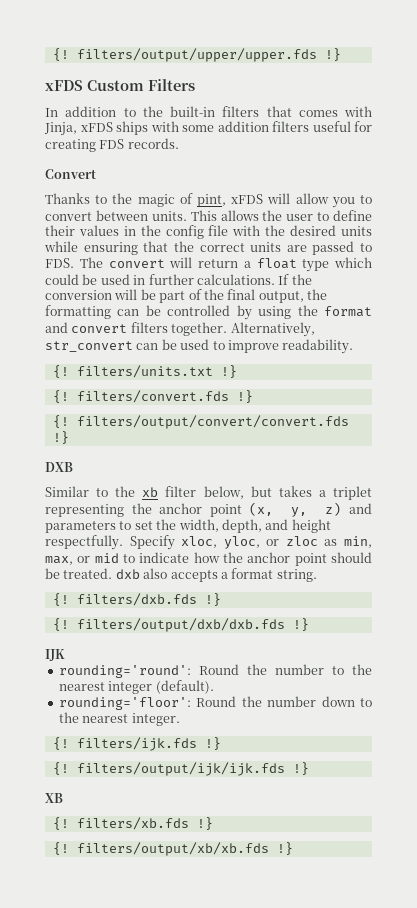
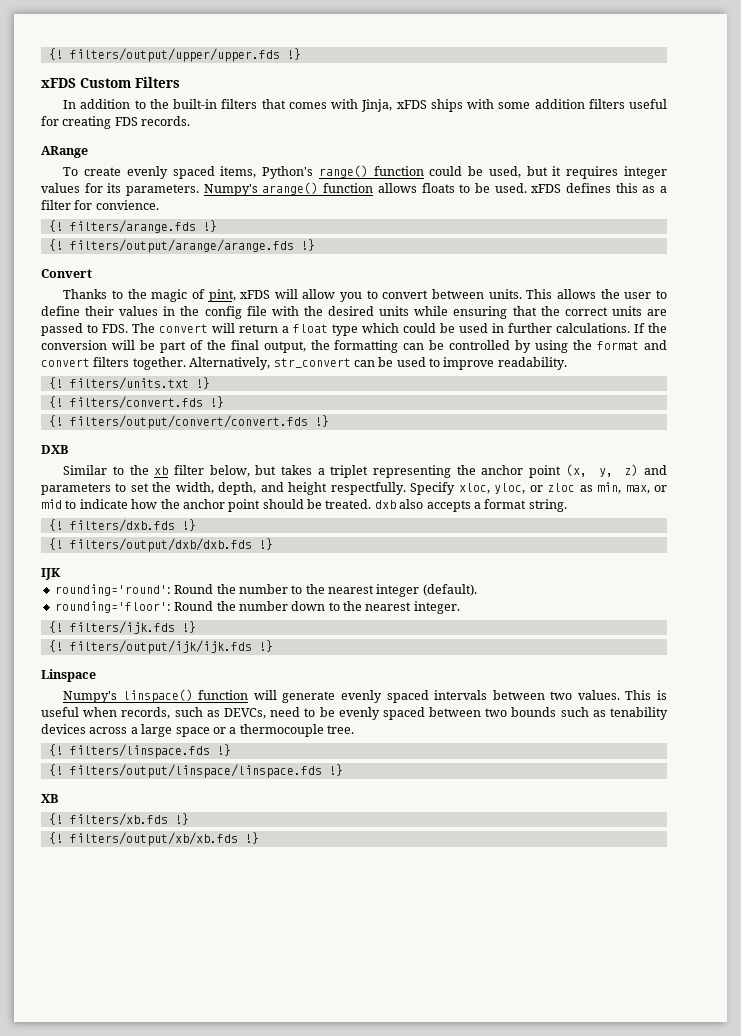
+ ARange
+ To create evenly spaced items, Python's range() function could be used, but it requires integer values for its parameters. Numpy's arange() function allows floats to be used. xFDS defines this as a filter for convience.
+ {! filters/arange.fds !}
+ {! filters/output/arange/arange.fds !}
+ Linspace
+ Numpy's linspace() function will generate evenly spaced intervals between two values. This is useful when records, such as DEVCs, need to be evenly spaced between two bounds such as tenability devices across a large space or a thermocouple tree.
+ {! filters/linspace.fds !}
+ {! filters/output/linspace/linspace.fds !}

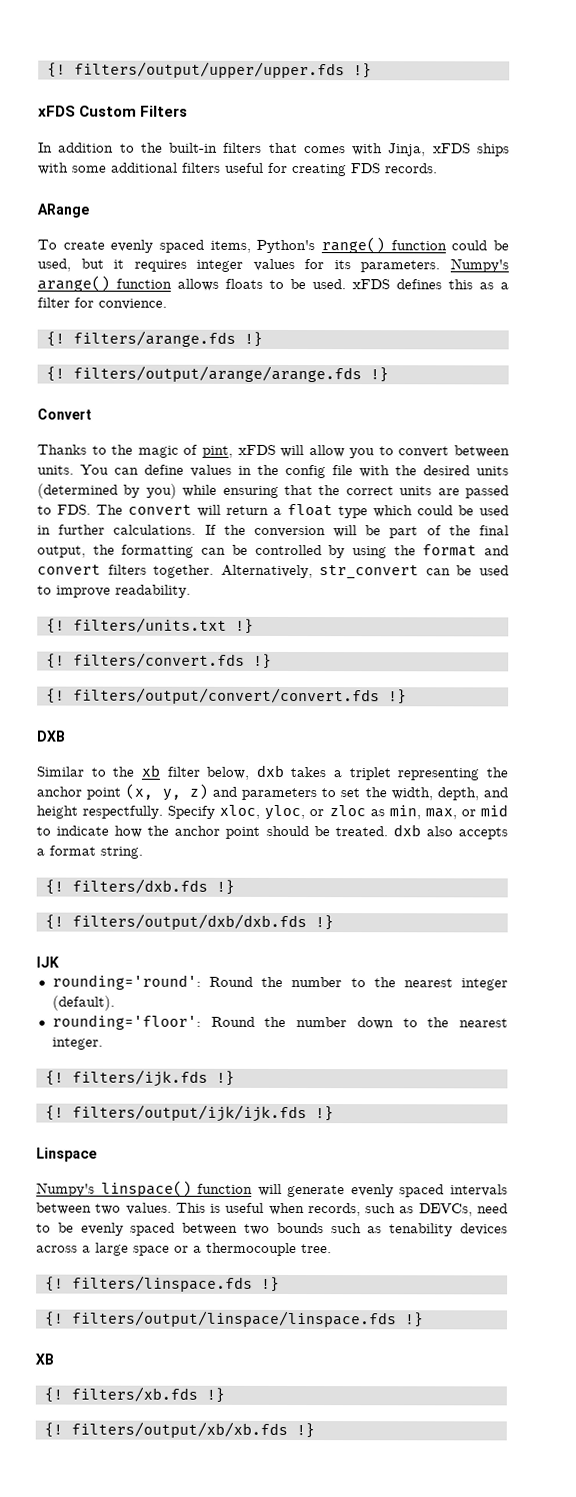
- In addition to the built-in filters that comes with Jinja, xFDS ships with some addition filters useful for creating FDS records.
+ In addition to the built-in filters that comes with Jinja, xFDS ships with some additional filters useful for creating FDS records.
- This allows the user to define their values in the config file with the desired units while ensuring that the correct units are passed to FDS. The convert will return a float type which could be used in further calculations.
+ You can define values in the config file with the desired units (determined by you) while ensuring that the correct units are passed to FDS. The convert will return a float type which could be used in further calculations.
- Similar to the xb filter below, but takes a triplet representing the anchor point (x, y, z) and parameters to set the width, depth, and height respectfully.
+ Similar to the xb filter below, dxb takes a triplet representing the anchor point (x, y, z) and parameters to set the width, depth, and height respectfully.

